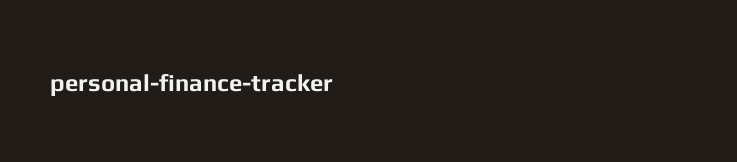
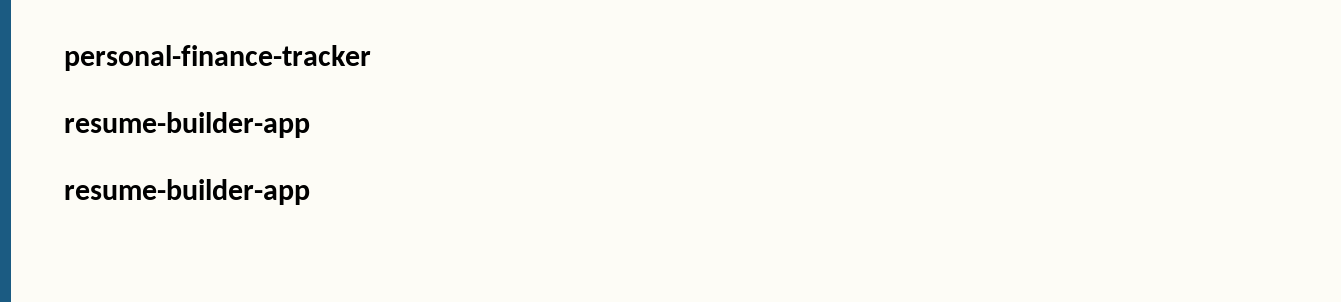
  personal-finance-tracker
+ resume-builder-app
+ resume-builder-app

